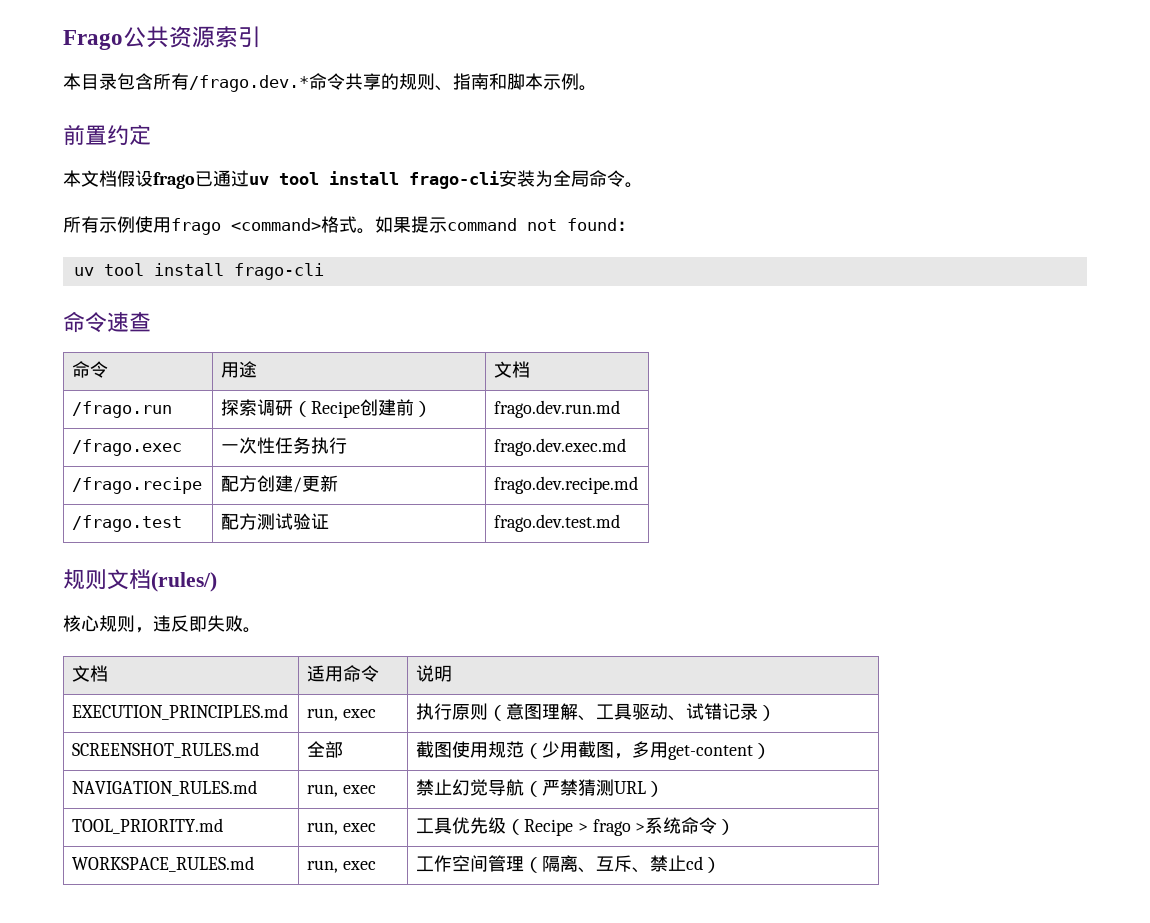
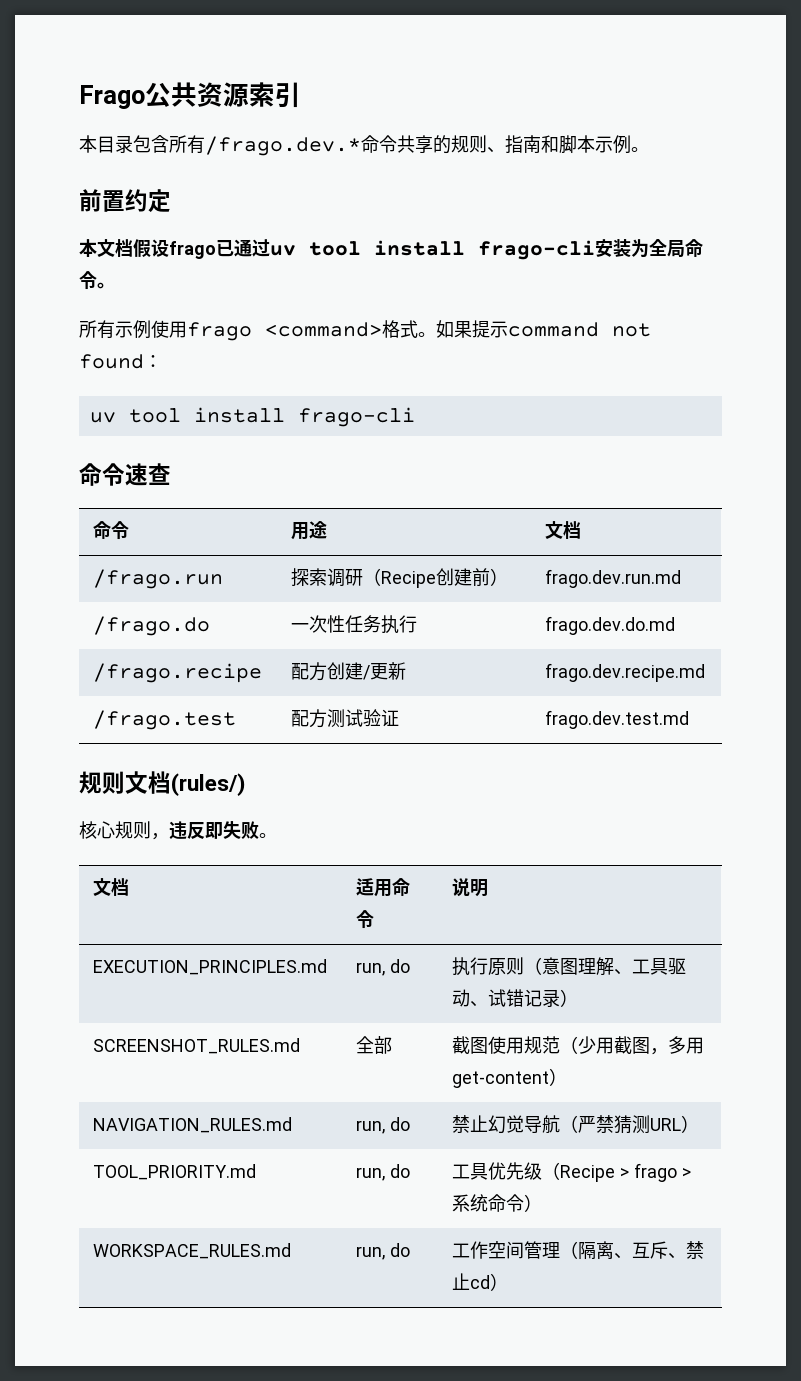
- /frago.exec | 一次性任务执行 | frago.dev.exec.md
+ /frago.do | 一次性任务执行 | frago.dev.do.md
- EXECUTION_PRINCIPLES.md | run, exec | 执行原则（意图理解、工具驱动、试错记录）
+ EXECUTION_PRINCIPLES.md | run, do | 执行原则（意图理解、工具驱动、试错记录）
- NAVIGATION_RULES.md | run, exec | 禁止幻觉导航（严禁猜测URL）
+ NAVIGATION_RULES.md | run, do | 禁止幻觉导航（严禁猜测URL）
- TOOL_PRIORITY.md | run, exec | 工具优先级（Recipe > frago >系统命令）
+ TOOL_PRIORITY.md | run, do | 工具优先级（Recipe > frago >系统命令）
- WORKSPACE_RULES.md | run, exec | 工作空间管理（隔离、互斥、禁止cd）
+ WORKSPACE_RULES.md | run, do | 工作空间管理（隔离、互斥、禁止cd）

